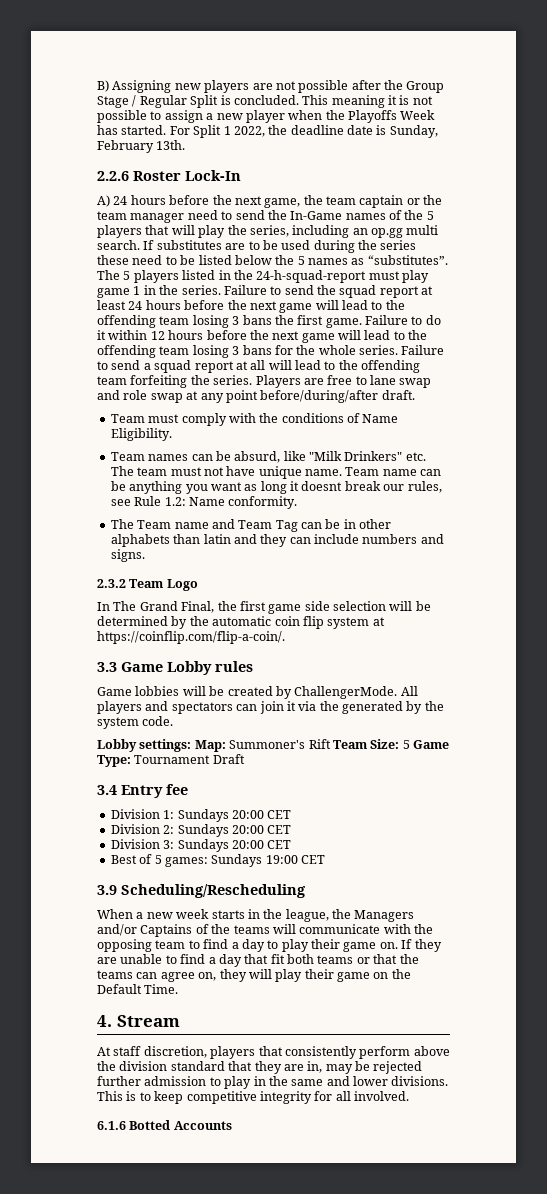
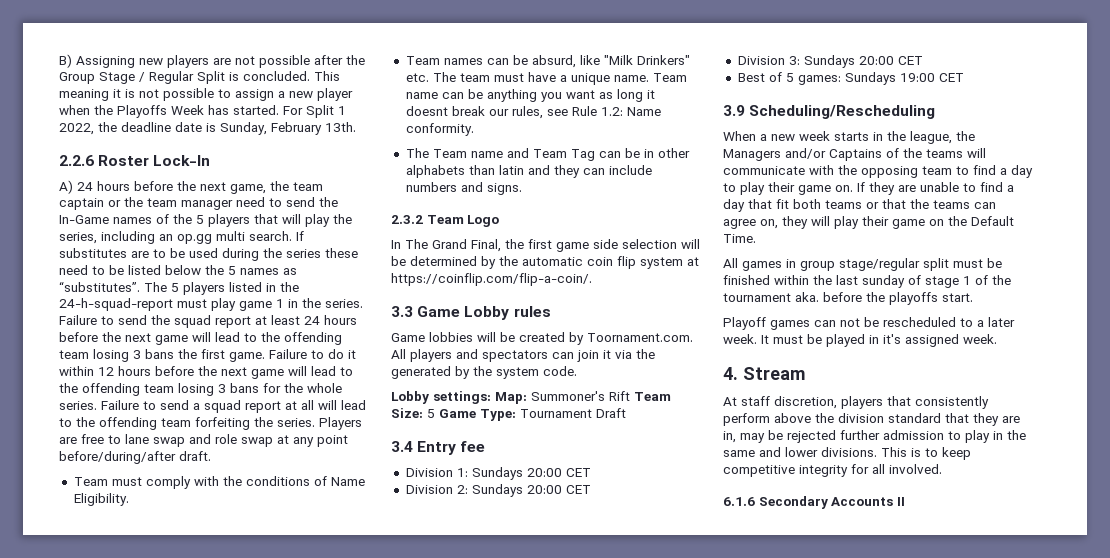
- Team names can be absurd, like "Milk Drinkers" etc. The team must not have unique name.
+ Team names can be absurd, like "Milk Drinkers" etc. The team must have a unique name.
- Game lobbies will be created by ChallengerMode. All players and spectators can join it via the generated by the system code.
+ Game lobbies will be created by Toornament.com. All players and spectators can join it via the generated by the system code.
+ All games in group stage/regular split must be finished within the last sunday of stage 1 of the tournament aka. before the playoffs start.
+ Playoff games can not be rescheduled to a later week. It must be played in it's assigned week.
- 6.1.6 Botted Accounts
+ 6.1.6 Secondary Accounts II

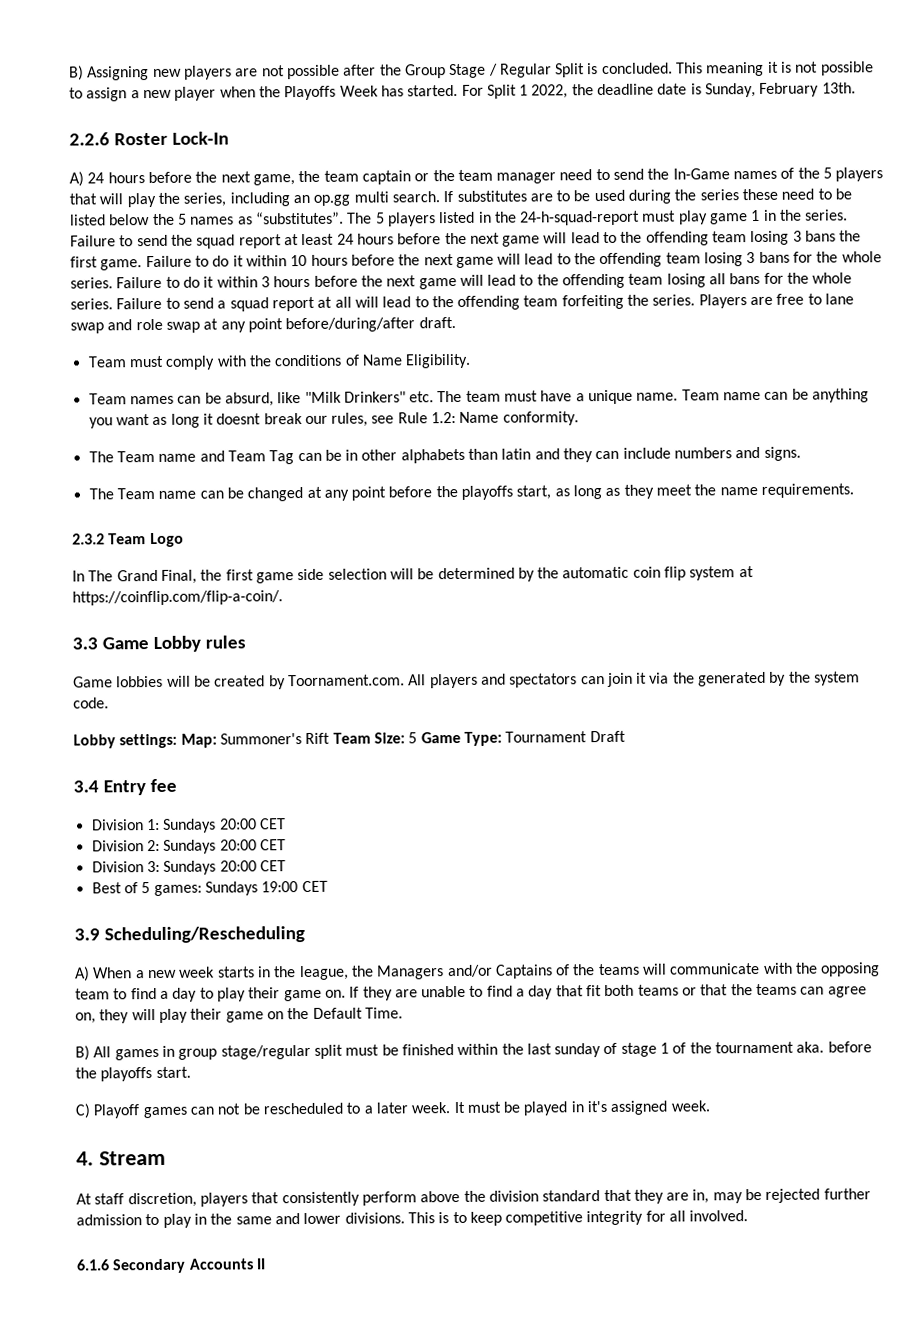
- Failure to do it within 12 hours before the next game will lead to the offending team losing 3 bans for the whole series.
+ Failure to do it within 10 hours before the next game will lead to the offending team losing 3 bans for the whole series.
- Failure to send a squad report at all will lead to the offending team forfeiting the series.
+ Failure to do it within 3 hours before the next game will lead to the offending team losing all bans for the whole series. Failure to send a squad report at all will lead to the offending team forfeiting the series.
+ The Team name can be changed at any point before the playoffs start, as long as they meet the name requirements.
- When a new week starts in the league, the Managers and/or Captains of the teams will communicate with the opposing team to find a day to play their game on.
+ A) When a new week starts in the league, the Managers and/or Captains of the teams will communicate with the opposing team to find a day to play their game on.
- All games in group stage/regular split must be finished within the last sunday of stage 1 of the tournament aka. before the playoffs start.
+ B) All games in group stage/regular split must be finished within the last sunday of stage 1 of the tournament aka. before the playoffs start.
- Playoff games can not be rescheduled to a later week.
+ C) Playoff games can not be rescheduled to a later week.

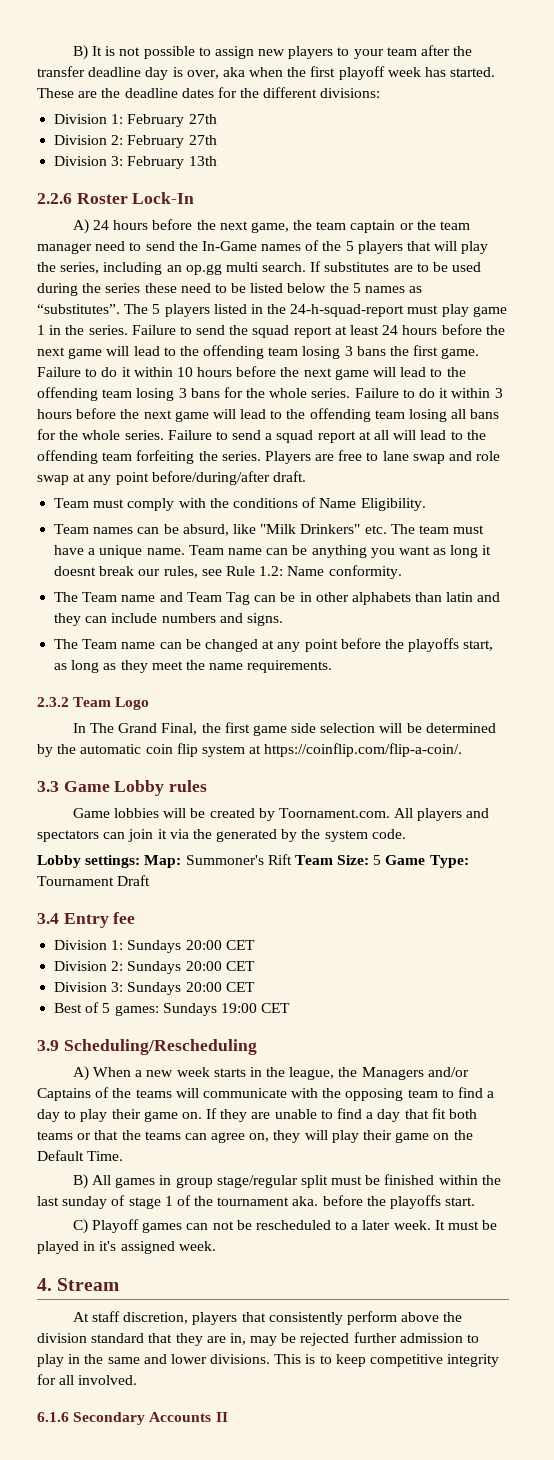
- B) Assigning new players are not possible after the Group Stage / Regular Split is concluded. This meaning it is not possible to assign a new player when the Playoffs Week has started. For Split 1 2022, the deadline date is Sunday, February 13th.
+ B) It is not possible to assign new players to your team after the transfer deadline day is over, aka when the first playoff week has started. These are the deadline dates for the different divisions:
+ Division 1: February 27th
+ Division 2: February 27th
+ Division 3: February 13th

